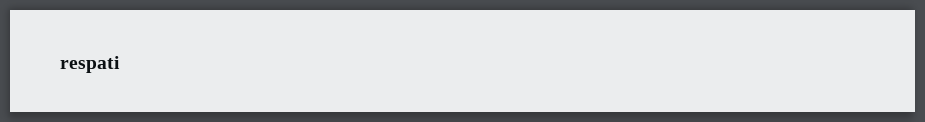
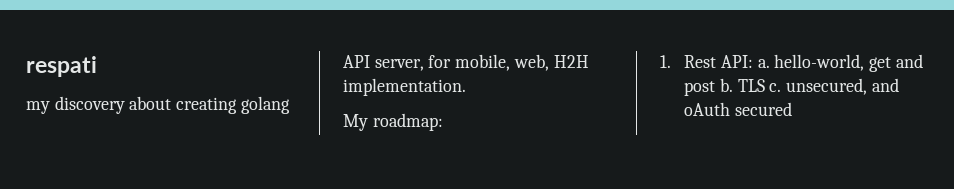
+ my discovery about creating golang API server, for mobile, web, H2H implementation.
+ My roadmap:
+ 1. Rest API: a. hello-world, get and post b. TLS c. unsecured, and oAuth secured

